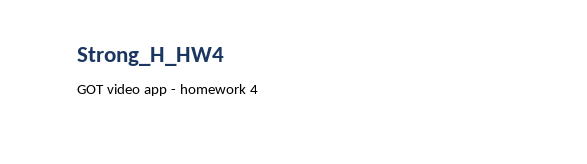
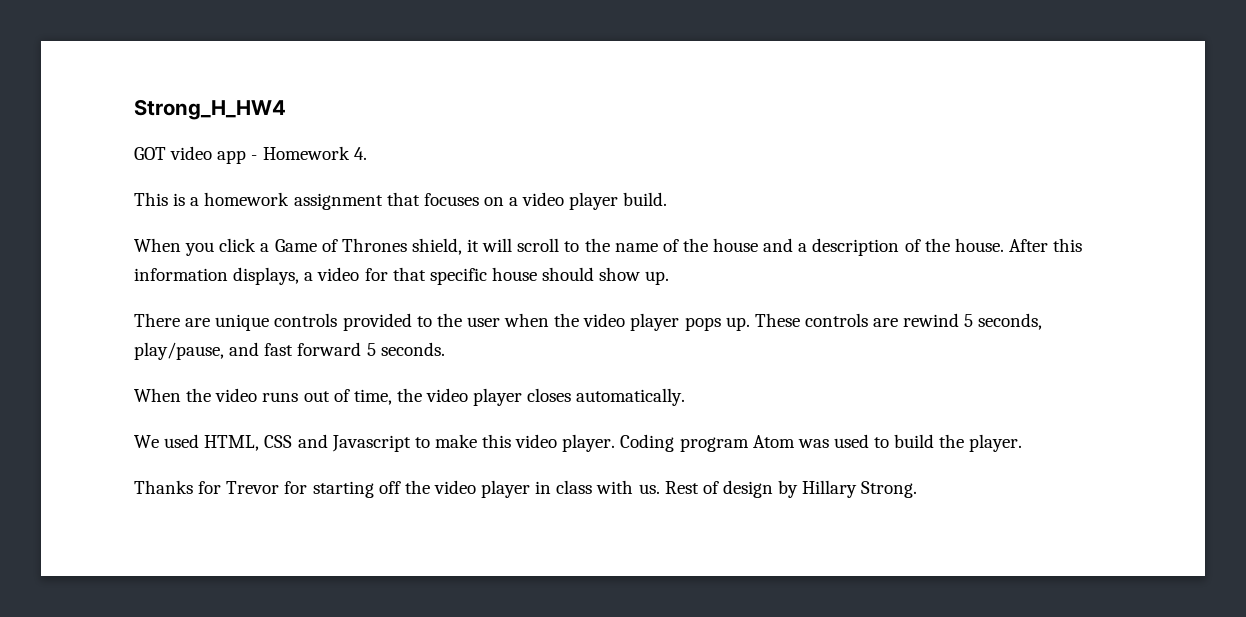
- GOT video app - homework 4
+ GOT video app - Homework 4.
+ This is a homework assignment that focuses on a video player build.
+ When you click a Game of Thrones shield, it will scroll to the name of the house and a description of the house. After this information displays, a video for that specific house should show up.
+ There are unique controls provided to the user when the video player pops up. These controls are rewind 5 seconds, play/pause, and fast forward 5 seconds.
+ When the video runs out of time, the video player closes automatically.
+ We used HTML, CSS and Javascript to make this video player. Coding program Atom was used to build the player.
+ Thanks for Trevor for starting off the video player in class with us. Rest of design by Hillary Strong.

